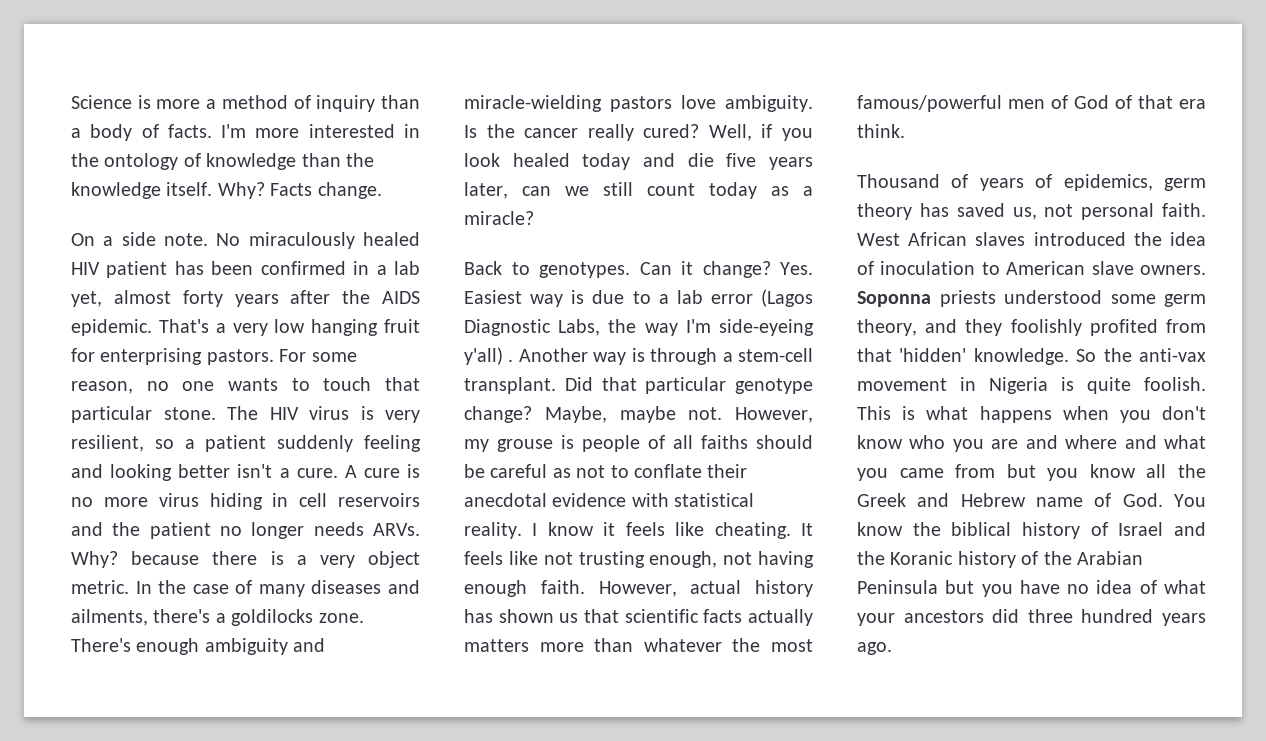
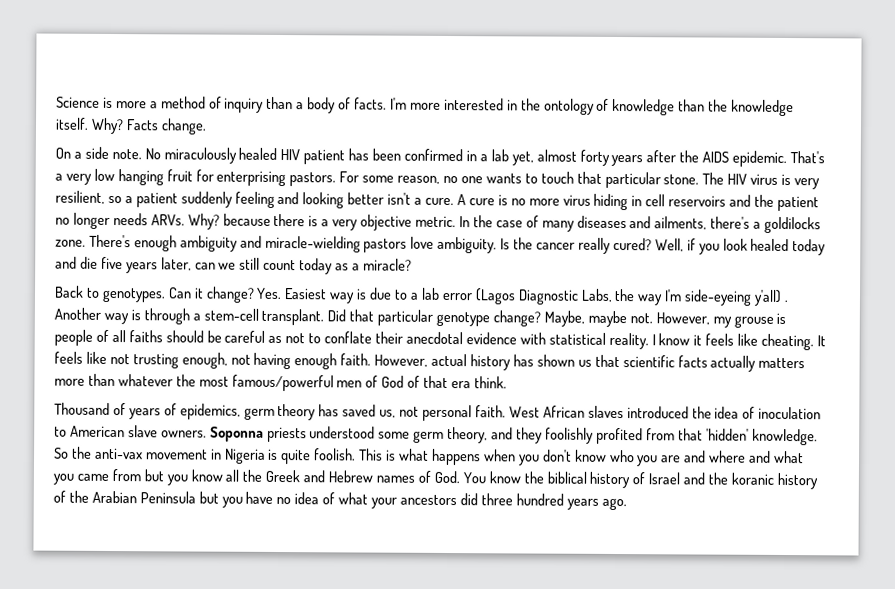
- Why? because there is a very object metric.
+ Why? because there is a very objective metric.
- This is what happens when you don't know who you are and where and what you came from but you know all the Greek and Hebrew name of God. You know the biblical history of Israel and the Koranic history of the Arabian Peninsula but you have no idea of what your ancestors did three hundred years ago.
+ This is what happens when you don't know who you are and where and what you came from but you know all the Greek and Hebrew names of God. You know the biblical history of Israel and the koranic history of the Arabian Peninsula but you have no idea of what your ancestors did three hundred years ago.

